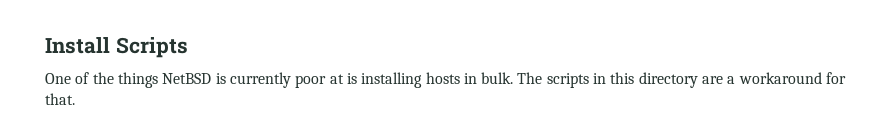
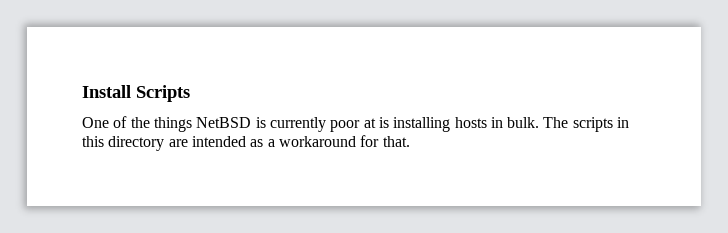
- The scripts in this directory are a workaround for that.
+ The scripts in this directory are intended as a workaround for that.

